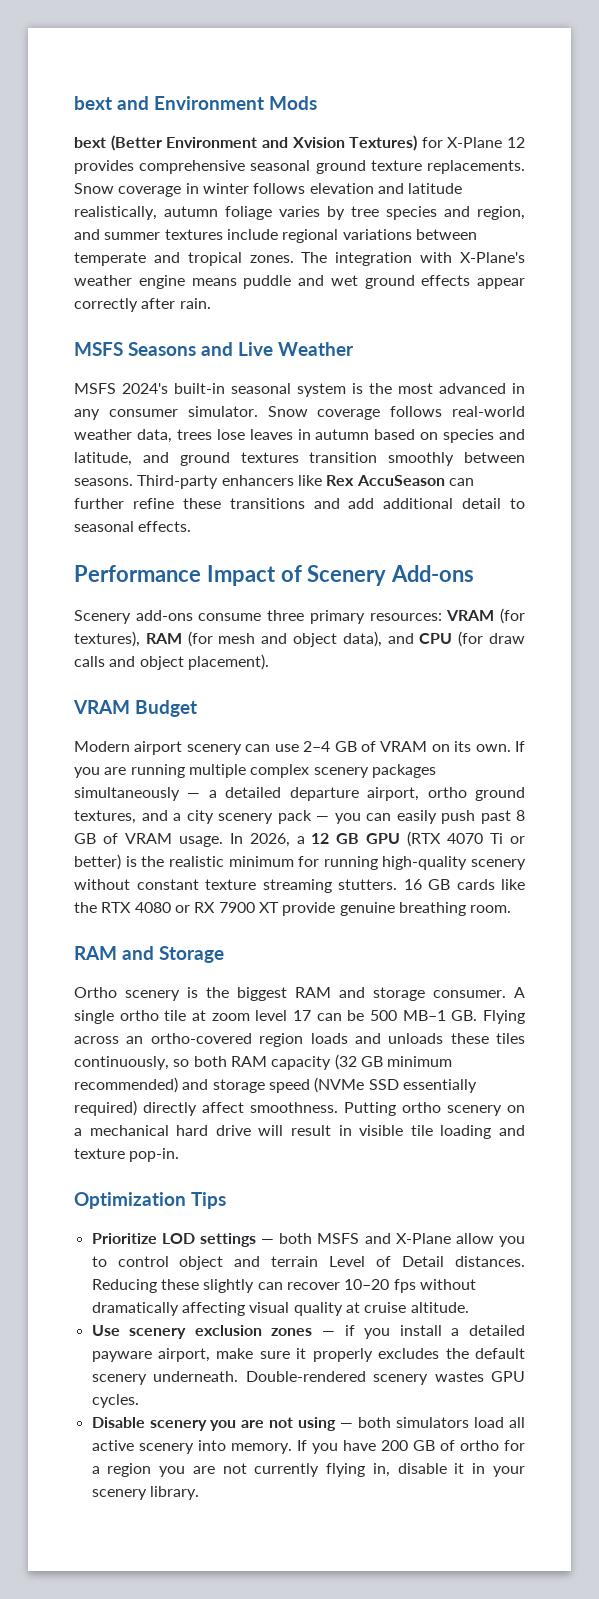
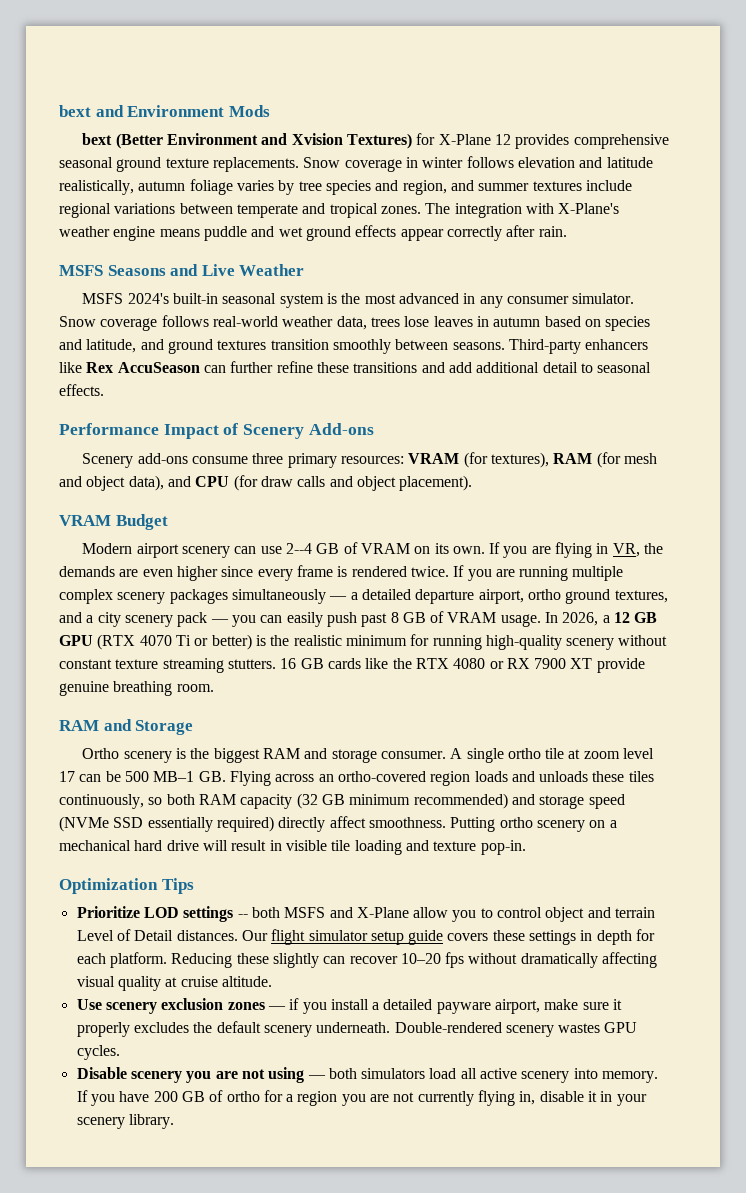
- Modern airport scenery can use 2–4 GB of VRAM on its own.
+ Modern airport scenery can use 2--4 GB of VRAM on its own.
- If you are running multiple complex scenery packages simultaneously — a detailed departure airport, ortho ground textures, and a city scenery pack — you can easily push past 8 GB of VRAM usage.
+ If you are flying in VR, the demands are even higher since every frame is rendered twice. If you are running multiple complex scenery packages simultaneously — a detailed departure airport, ortho ground textures, and a city scenery pack — you can easily push past 8 GB of VRAM usage.
- Prioritize LOD settings — both MSFS and X-Plane allow you to control object and terrain Level of Detail distances.
+ Prioritize LOD settings -- both MSFS and X-Plane allow you to control object and terrain Level of Detail distances.
+ Our flight simulator setup guide covers these settings in depth for each platform.

